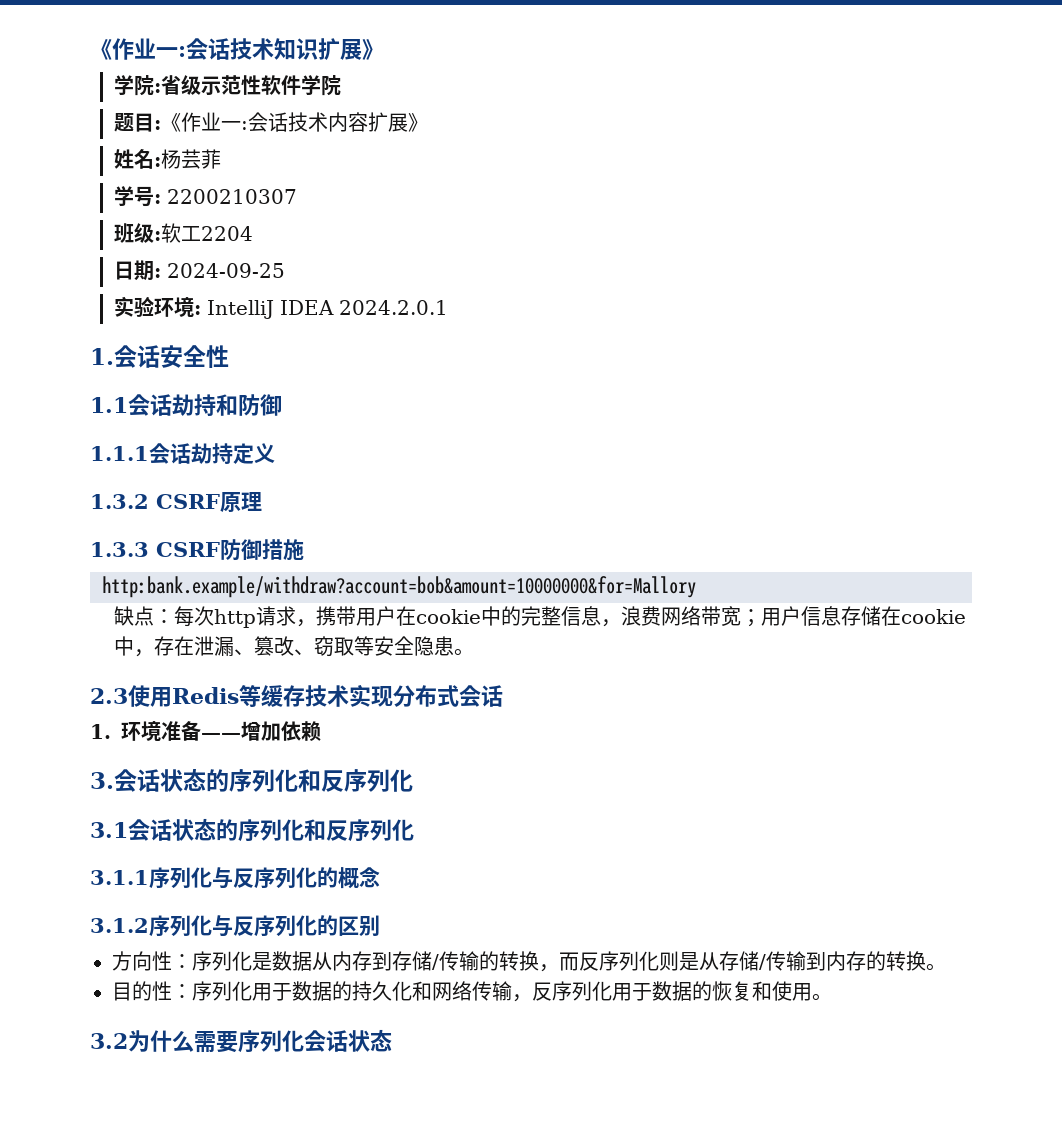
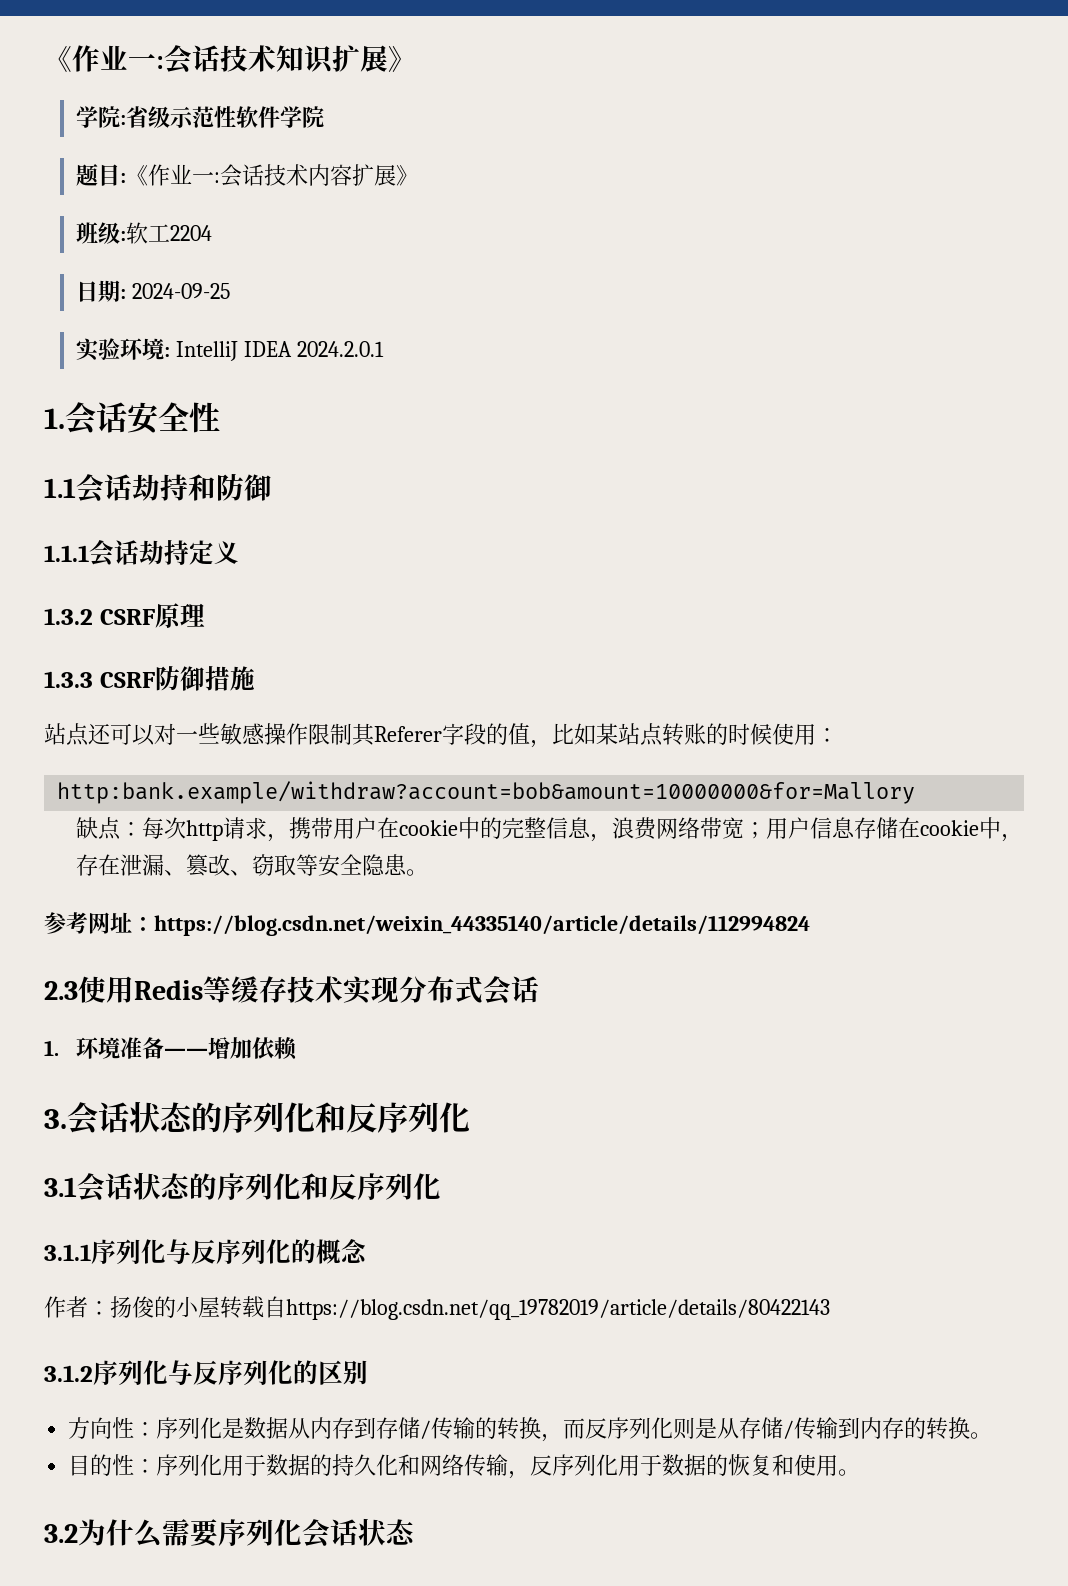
- 姓名:杨芸菲
- 学号: 2200210307
+ 站点还可以对一些敏感操作限制其Referer字段的值，比如某站点转账的时候使用：
+ 参考网址：https://blog.csdn.net/weixin_44335140/article/details/112994824
+ 作者：扬俊的小屋转载自https://blog.csdn.net/qq_19782019/article/details/80422143

